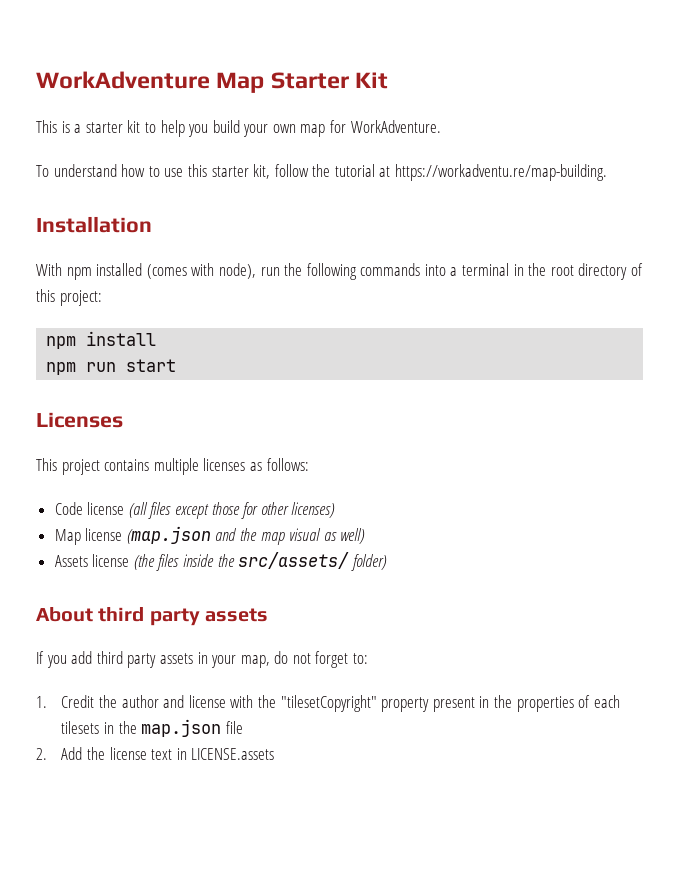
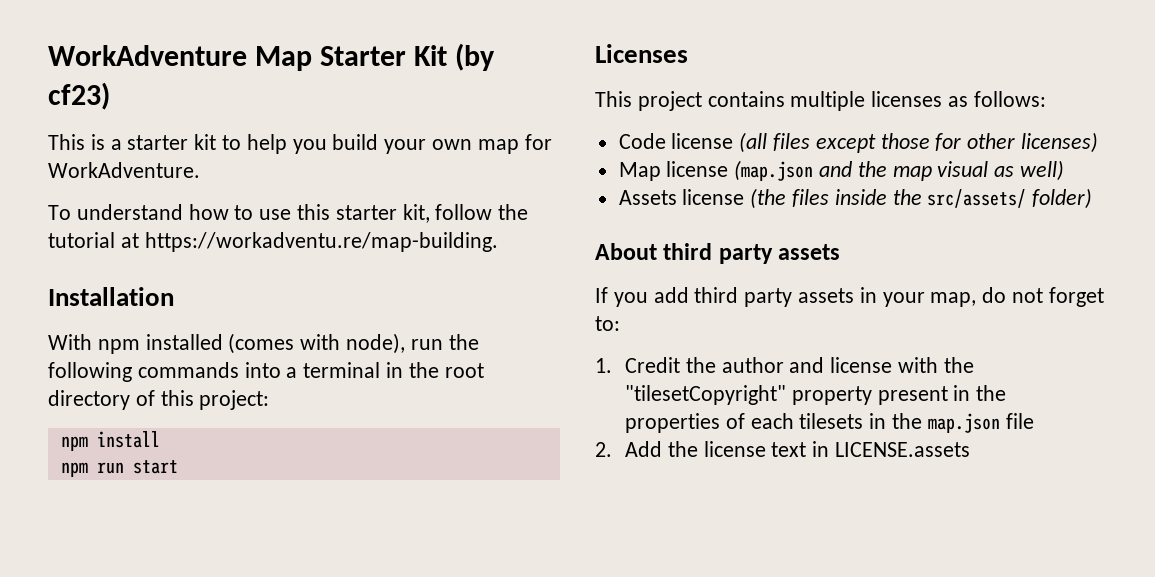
- WorkAdventure Map Starter Kit
+ WorkAdventure Map Starter Kit (by cf23)

